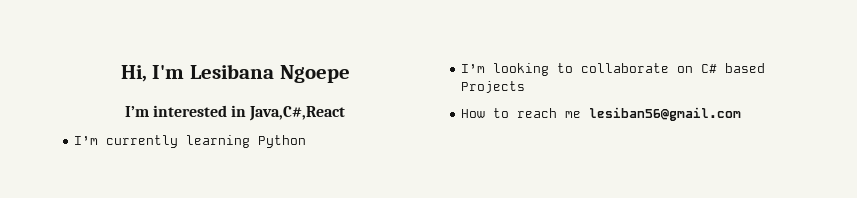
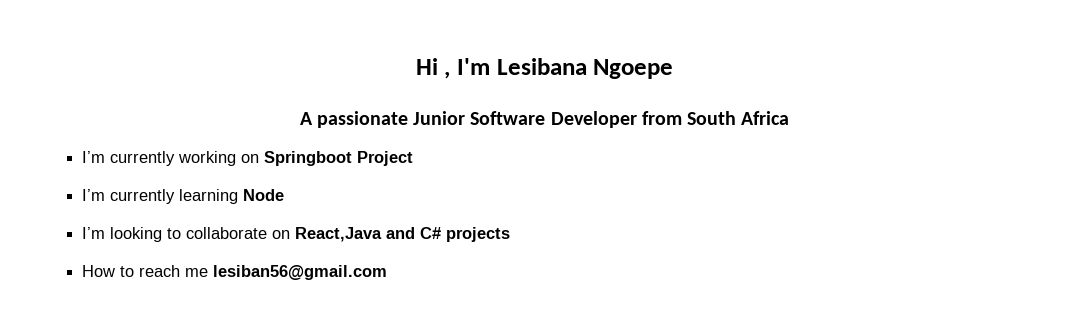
- Hi, I'm Lesibana Ngoepe
+ Hi , I'm Lesibana Ngoepe
- I’m interested in Java,C#,React
+ A passionate Junior Software Developer from South Africa
+ I’m currently working on Springboot Project
- I’m currently learning Python
+ I’m currently learning Node
- I’m looking to collaborate on C# based Projects
+ I’m looking to collaborate on React,Java and C# projects

